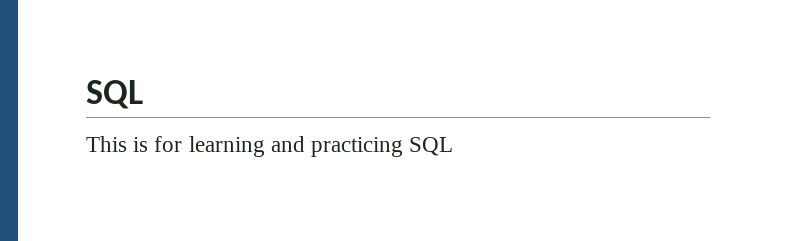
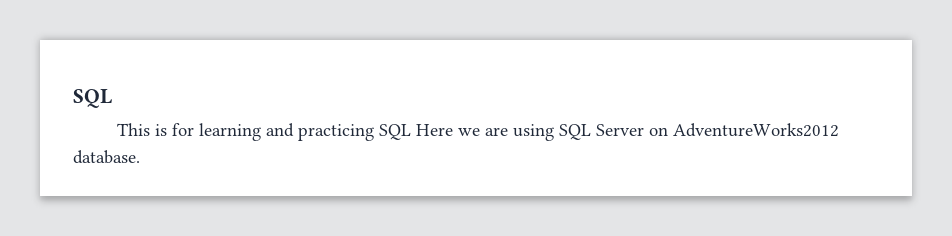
- This is for learning and practicing SQL
+ This is for learning and practicing SQL Here we are using SQL Server on AdventureWorks2012 database.

